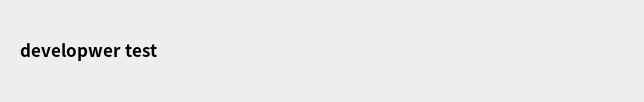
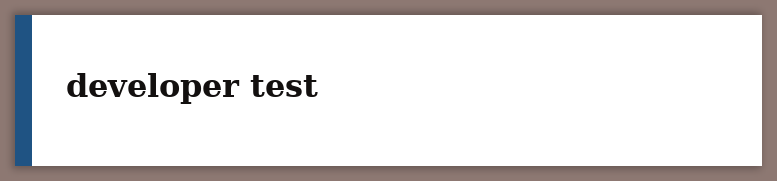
- developwer test
+ developer test

